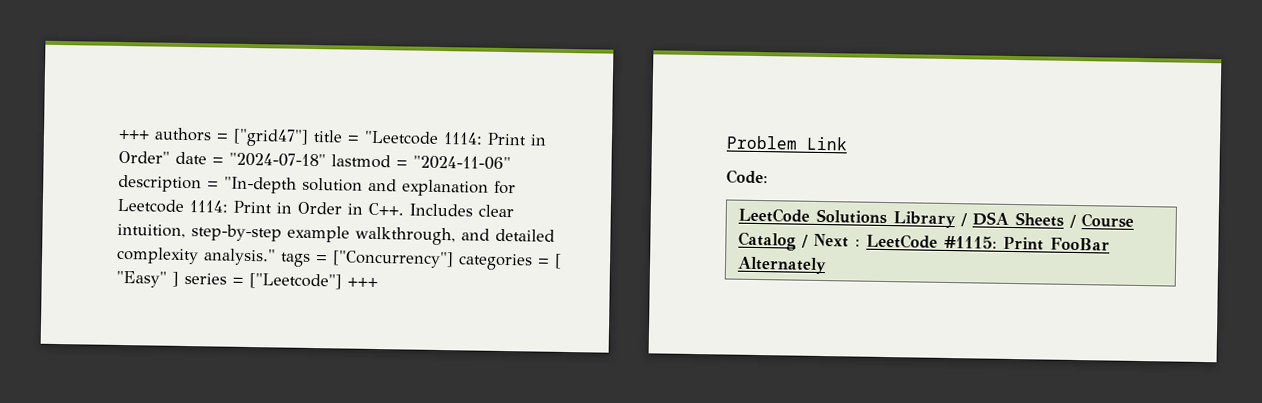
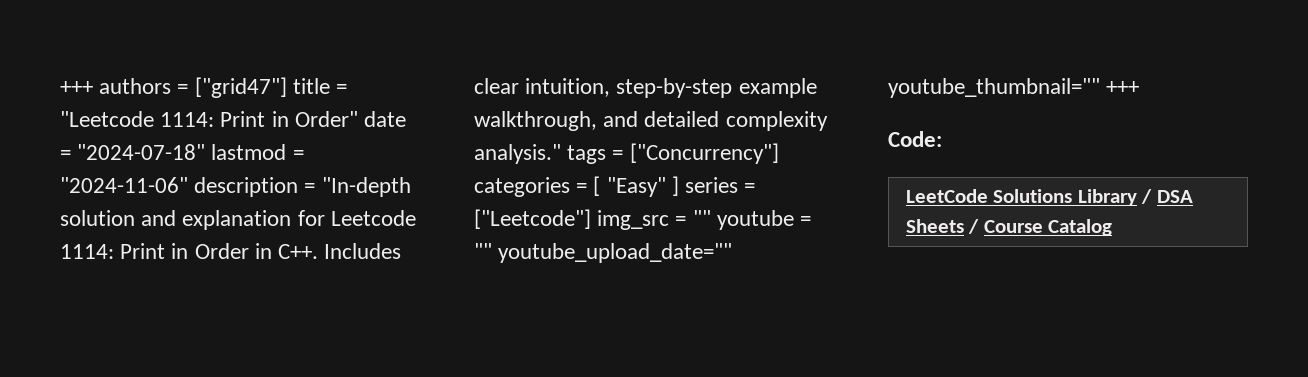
- +++ authors = ["grid47"] title = "Leetcode 1114: Print in Order" date = "2024-07-18" lastmod = "2024-11-06" description = "In-depth solution and explanation for Leetcode 1114: Print in Order in C++. Includes clear intuition, step-by-step example walkthrough, and detailed complexity analysis." tags = ["Concurrency"] categories = [ "Easy" ] series = ["Leetcode"] +++
- Problem Link
+ +++ authors = ["grid47"] title = "Leetcode 1114: Print in Order" date = "2024-07-18" lastmod = "2024-11-06" description = "In-depth solution and explanation for Leetcode 1114: Print in Order in C++. Includes clear intuition, step-by-step example walkthrough, and detailed complexity analysis." tags = ["Concurrency"] categories = [ "Easy" ] series = ["Leetcode"] img_src = "" youtube = "" youtube_upload_date="" youtube_thumbnail="" +++
- LeetCode Solutions Library / DSA Sheets / Course Catalog / Next : LeetCode #1115: Print FooBar Alternately
+ LeetCode Solutions Library / DSA Sheets / Course Catalog

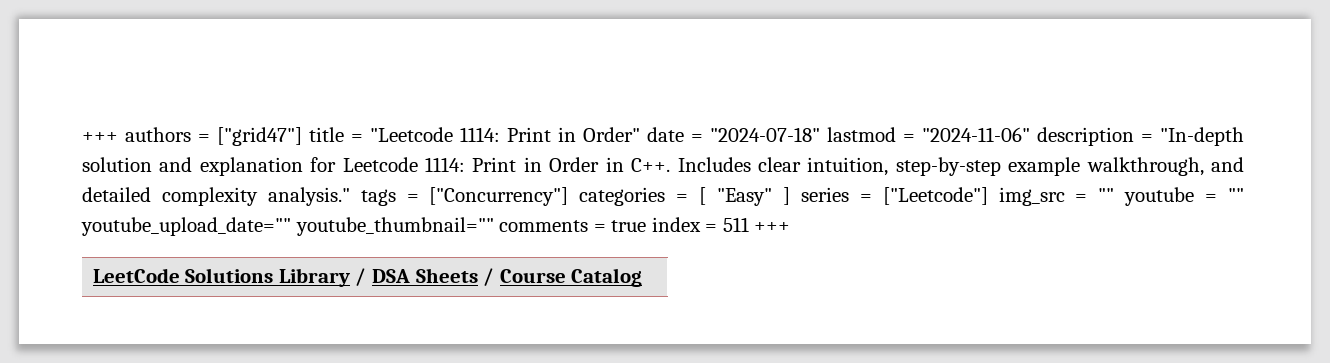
- +++ authors = ["grid47"] title = "Leetcode 1114: Print in Order" date = "2024-07-18" lastmod = "2024-11-06" description = "In-depth solution and explanation for Leetcode 1114: Print in Order in C++. Includes clear intuition, step-by-step example walkthrough, and detailed complexity analysis." tags = ["Concurrency"] categories = [ "Easy" ] series = ["Leetcode"] img_src = "" youtube = "" youtube_upload_date="" youtube_thumbnail="" +++
- Code:
+ +++ authors = ["grid47"] title = "Leetcode 1114: Print in Order" date = "2024-07-18" lastmod = "2024-11-06" description = "In-depth solution and explanation for Leetcode 1114: Print in Order in C++. Includes clear intuition, step-by-step example walkthrough, and detailed complexity analysis." tags = ["Concurrency"] categories = [ "Easy" ] series = ["Leetcode"] img_src = "" youtube = "" youtube_upload_date="" youtube_thumbnail="" comments = true index = 511 +++

